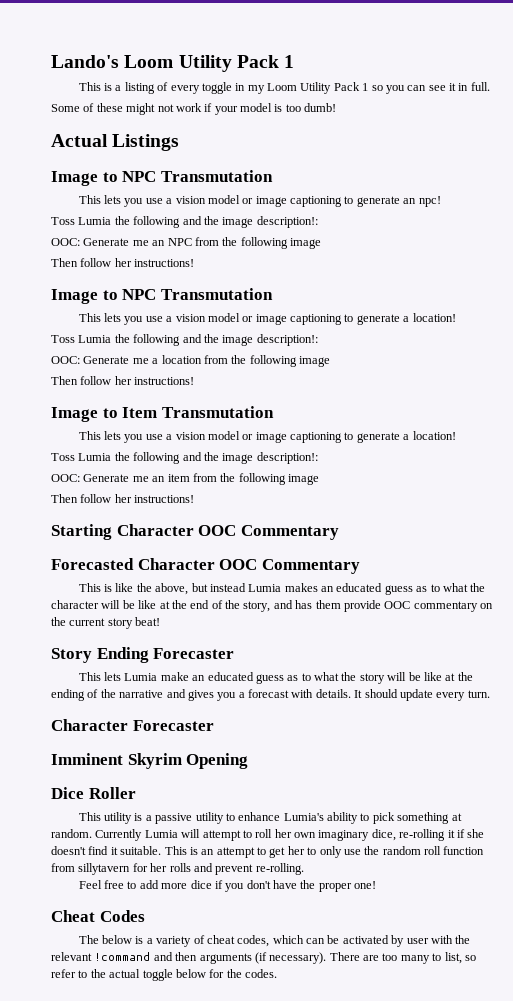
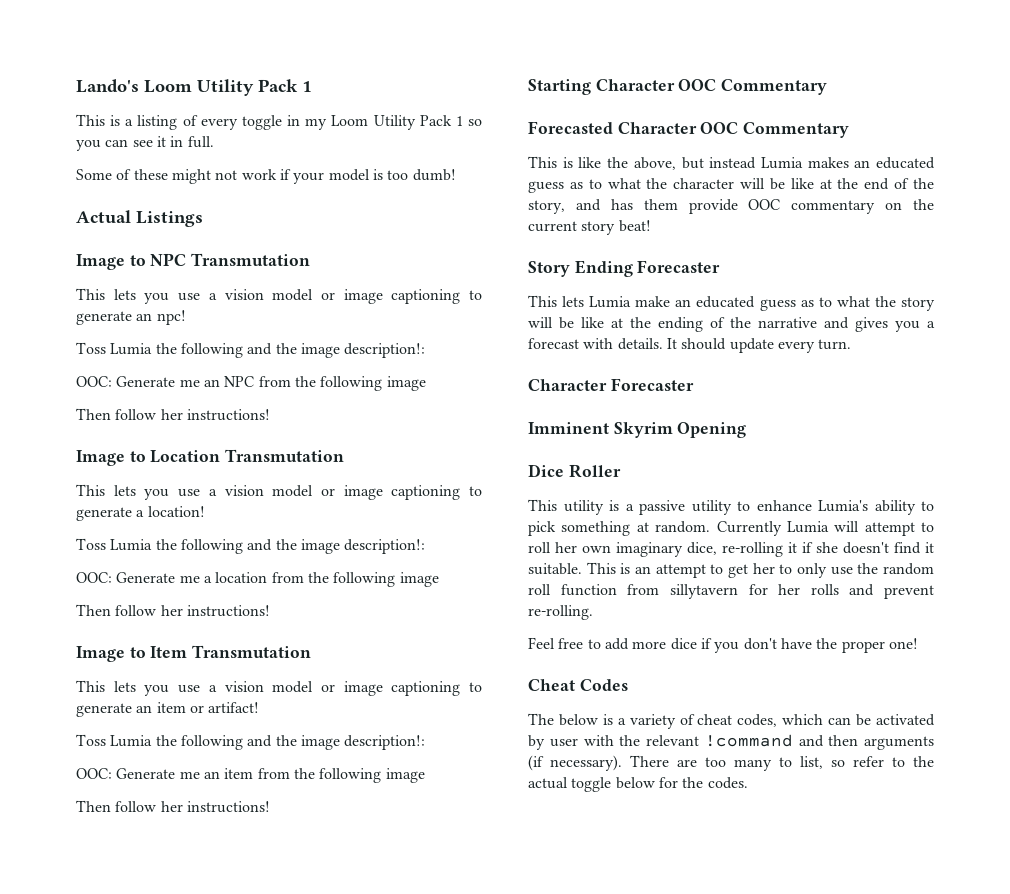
  OOC: Generate me an NPC from the following image
  Then follow her instructions!
- Image to NPC Transmutation
+ Image to Location Transmutation
  Image to Item Transmutation
- This lets you use a vision model or image captioning to generate a location!
+ This lets you use a vision model or image captioning to generate an item or artifact!

